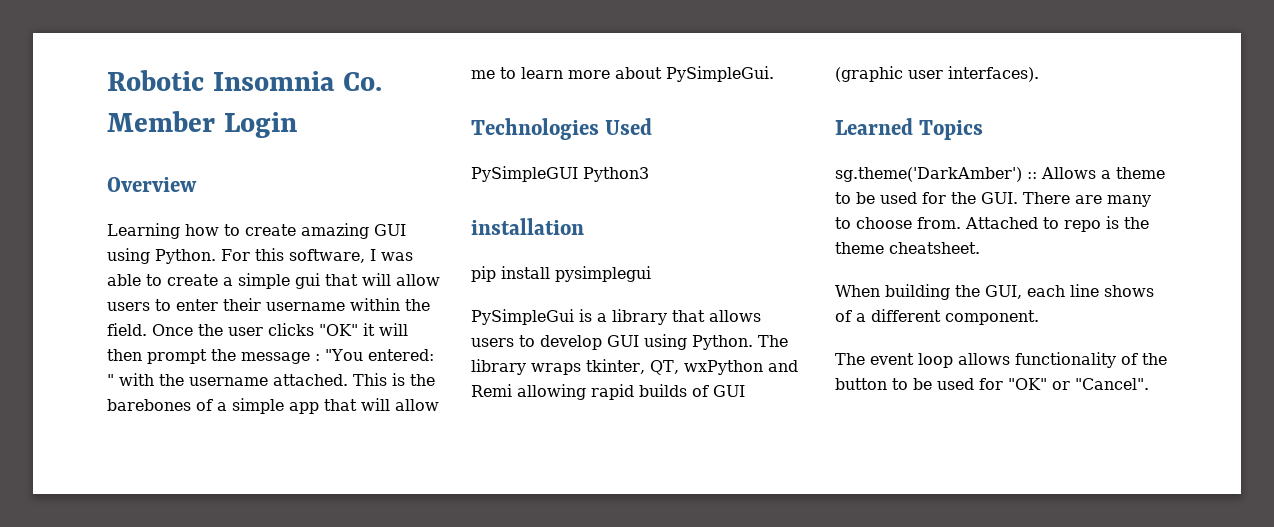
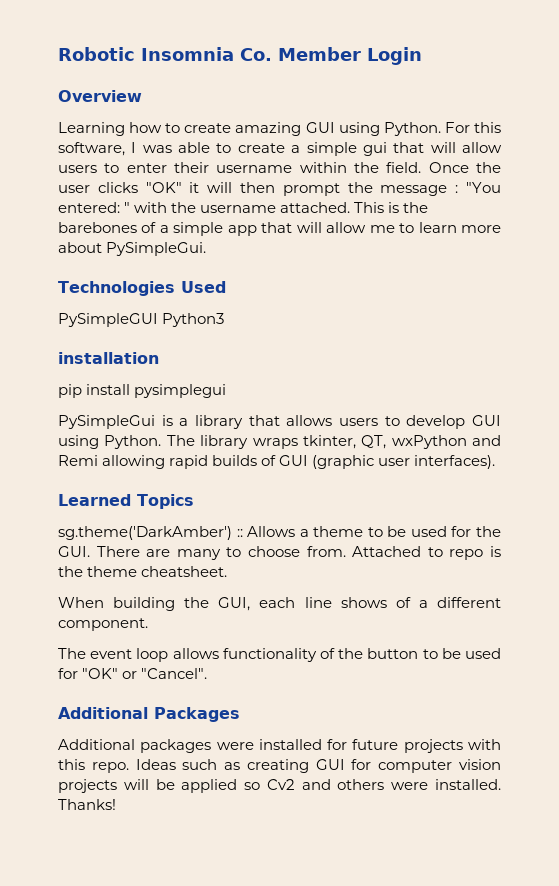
+ Additional Packages
+ Additional packages were installed for future projects with this repo. Ideas such as creating GUI for computer vision projects will be applied so Cv2 and others were installed. Thanks!

